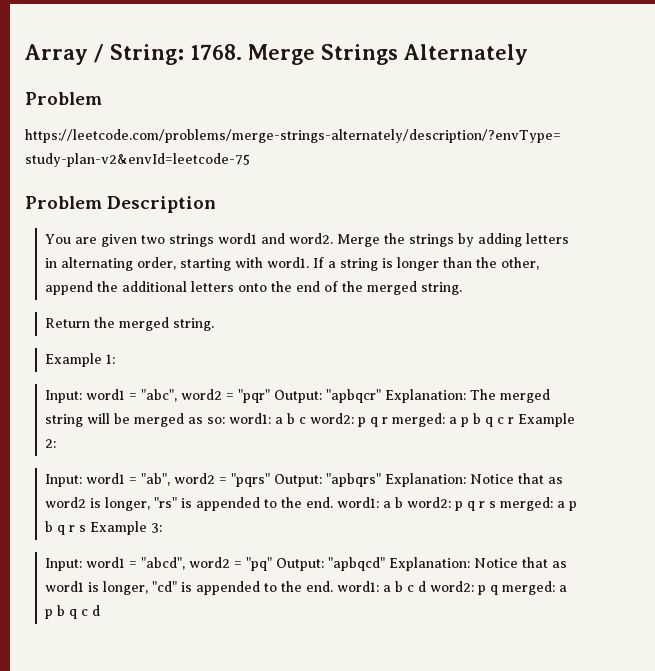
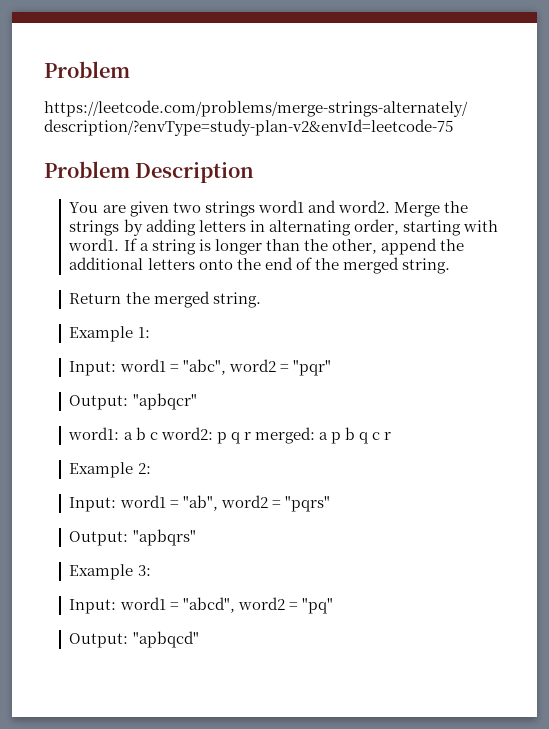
- Array / String: 1768. Merge Strings Alternately
- Input: word1 = "abc", word2 = "pqr" Output: "apbqcr" Explanation: The merged string will be merged as so: word1: a b c word2: p q r merged: a p b q c r Example 2:
+ Input: word1 = "abc", word2 = "pqr"
+ Output: "apbqcr"
+ word1: a b c word2: p q r merged: a p b q c r
+ Example 2:
- Input: word1 = "ab", word2 = "pqrs" Output: "apbqrs" Explanation: Notice that as word2 is longer, "rs" is appended to the end. word1: a b word2: p q r s merged: a p b q r s Example 3:
+ Input: word1 = "ab", word2 = "pqrs"
+ Output: "apbqrs"
+ Example 3:
- Input: word1 = "abcd", word2 = "pq" Output: "apbqcd" Explanation: Notice that as word1 is longer, "cd" is appended to the end. word1: a b c d word2: p q merged: a p b q c d
+ Input: word1 = "abcd", word2 = "pq"
+ Output: "apbqcd"

